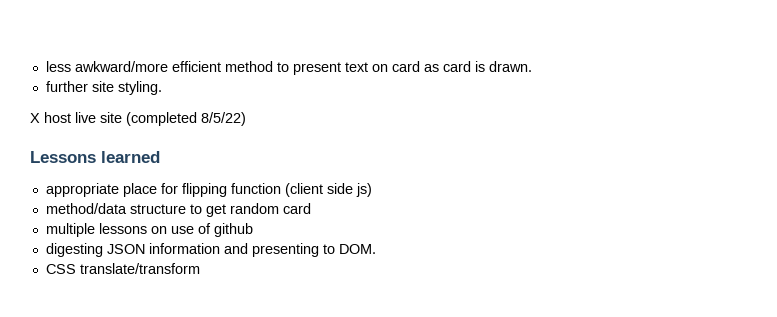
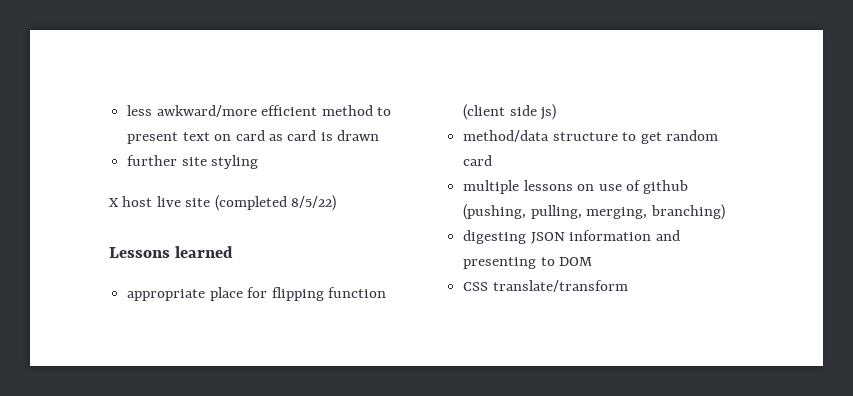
- less awkward/more efficient method to present text on card as card is drawn.
+ less awkward/more efficient method to present text on card as card is drawn
- further site styling.
+ further site styling
- multiple lessons on use of github
+ multiple lessons on use of github (pushing, pulling, merging, branching)
- digesting JSON information and presenting to DOM.
+ digesting JSON information and presenting to DOM

